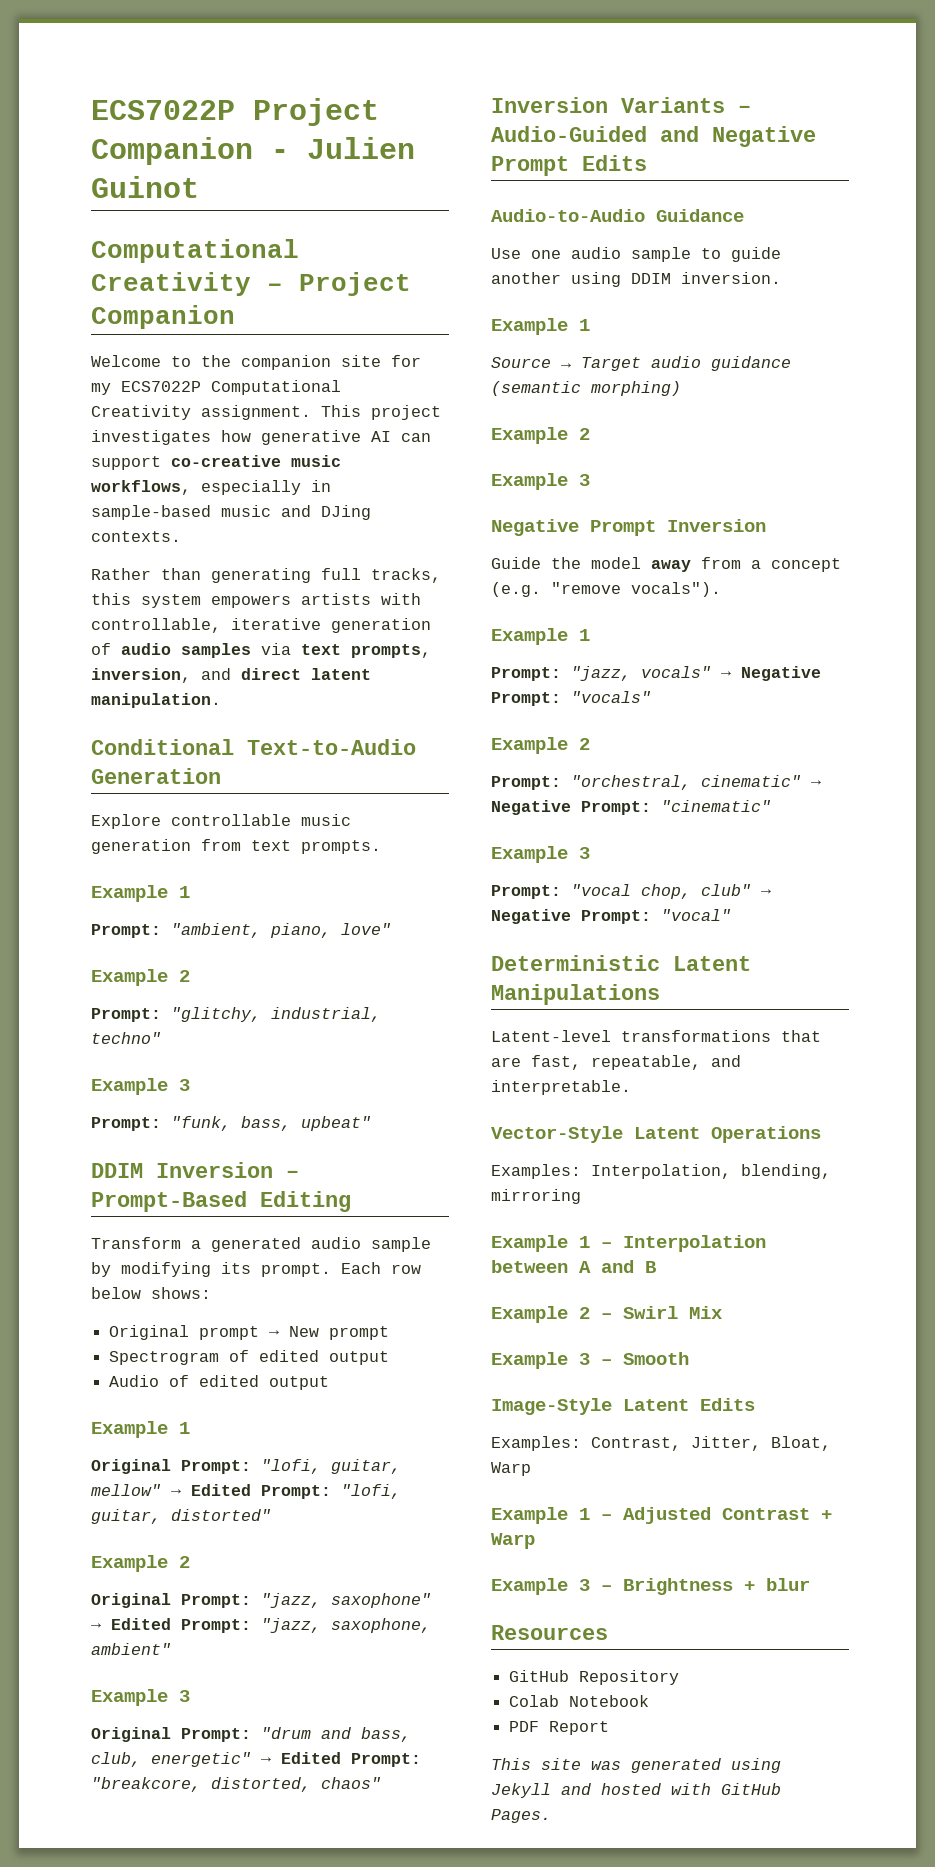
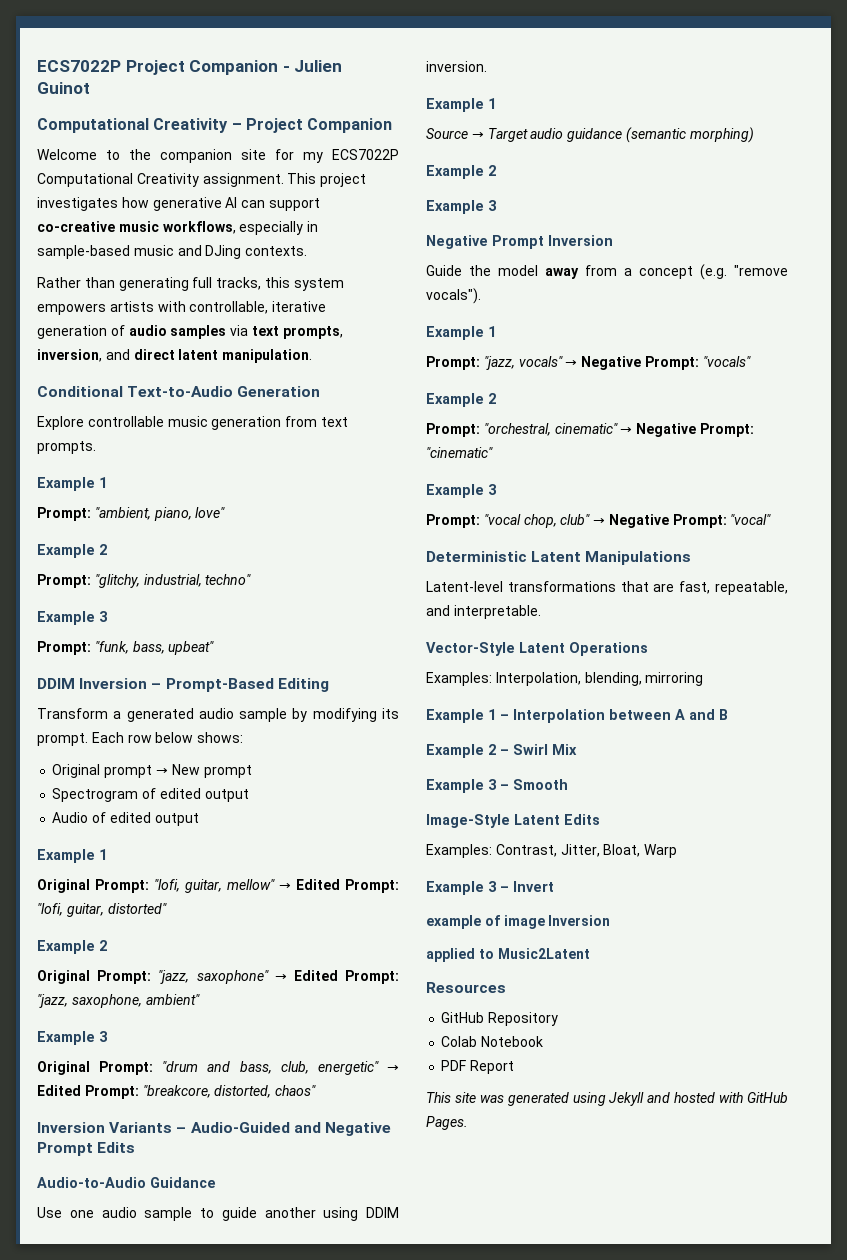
- Example 1 – Adjusted Contrast + Warp
- Example 3 – Brightness + blur
+ Example 3 – Invert
+ example of image Inversion
+ applied to Music2Latent

